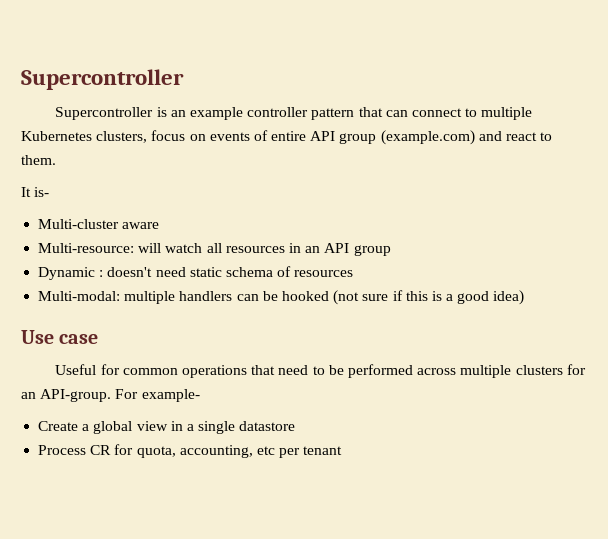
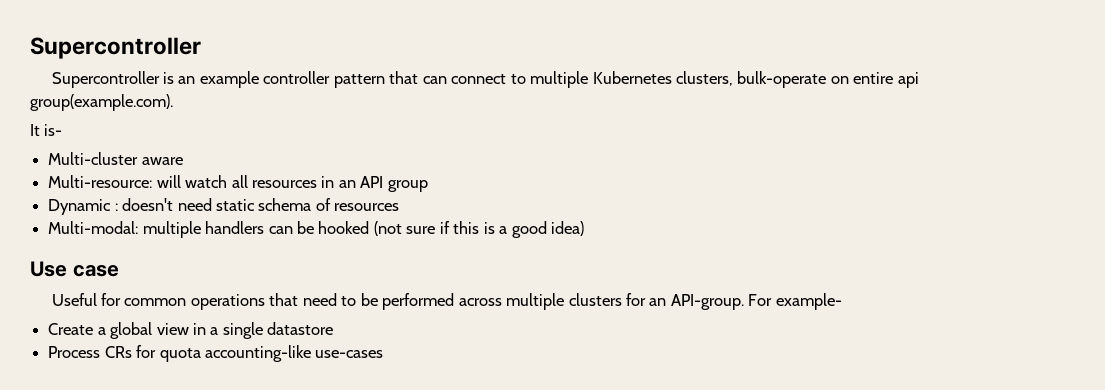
- Supercontroller is an example controller pattern that can connect to multiple Kubernetes clusters, focus on events of entire API group (example.com) and react to them.
+ Supercontroller is an example controller pattern that can connect to multiple Kubernetes clusters, bulk-operate on entire api group(example.com).
- Process CR for quota, accounting, etc per tenant
+ Process CRs for quota accounting-like use-cases

